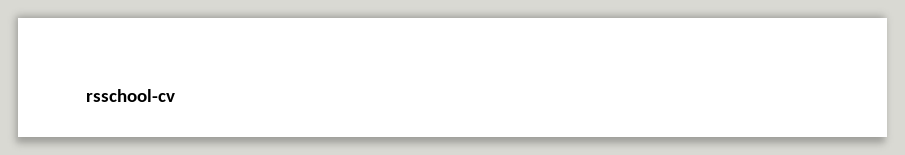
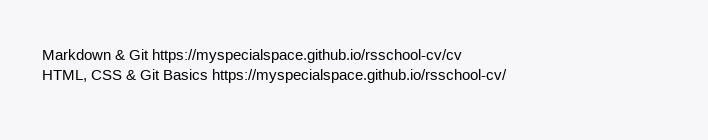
- rsschool-cv
+ Markdown & Git https://myspecialspace.github.io/rsschool-cv/cv
+ HTML, CSS & Git Basics https://myspecialspace.github.io/rsschool-cv/

